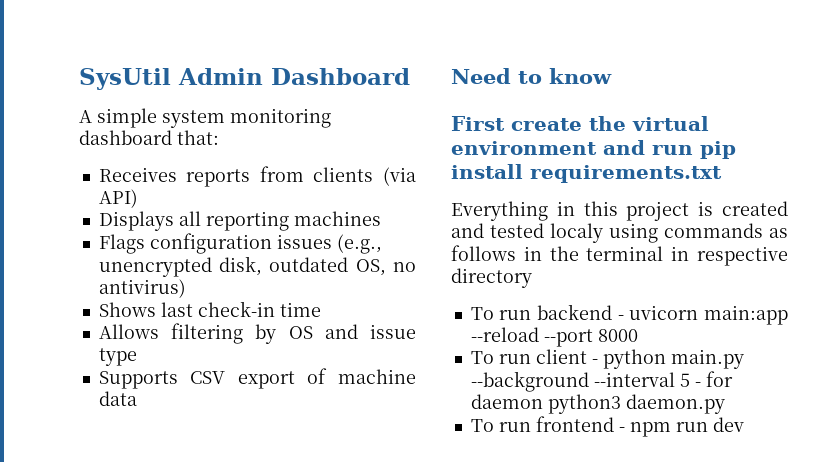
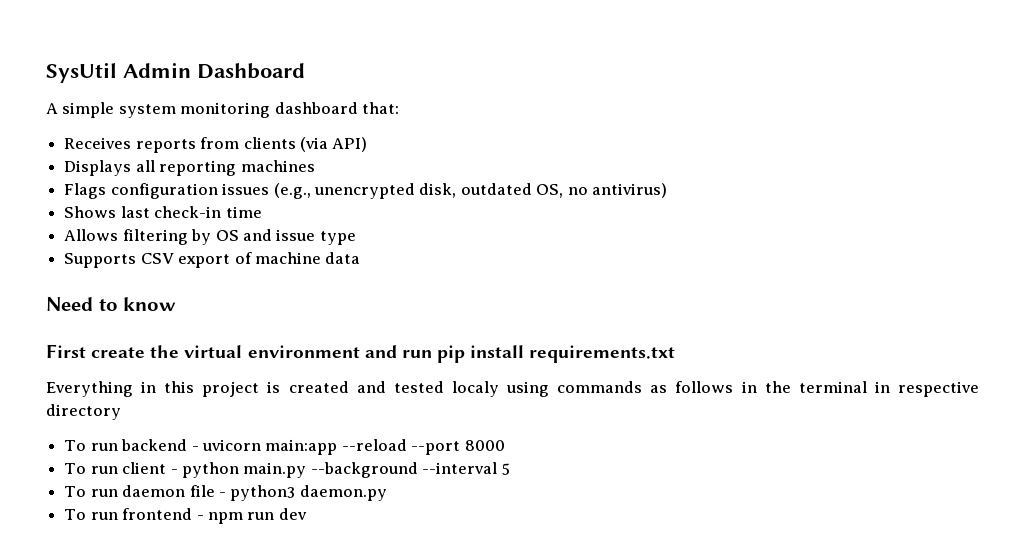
- To run client - python main.py --background --interval 5 - for daemon python3 daemon.py
+ To run client - python main.py --background --interval 5
+ To run daemon file - python3 daemon.py

